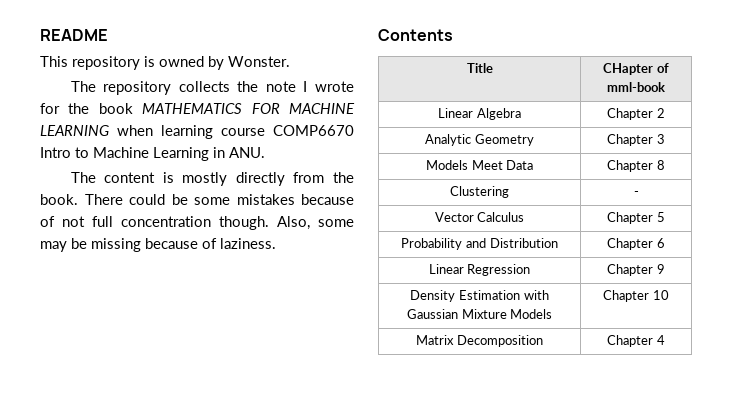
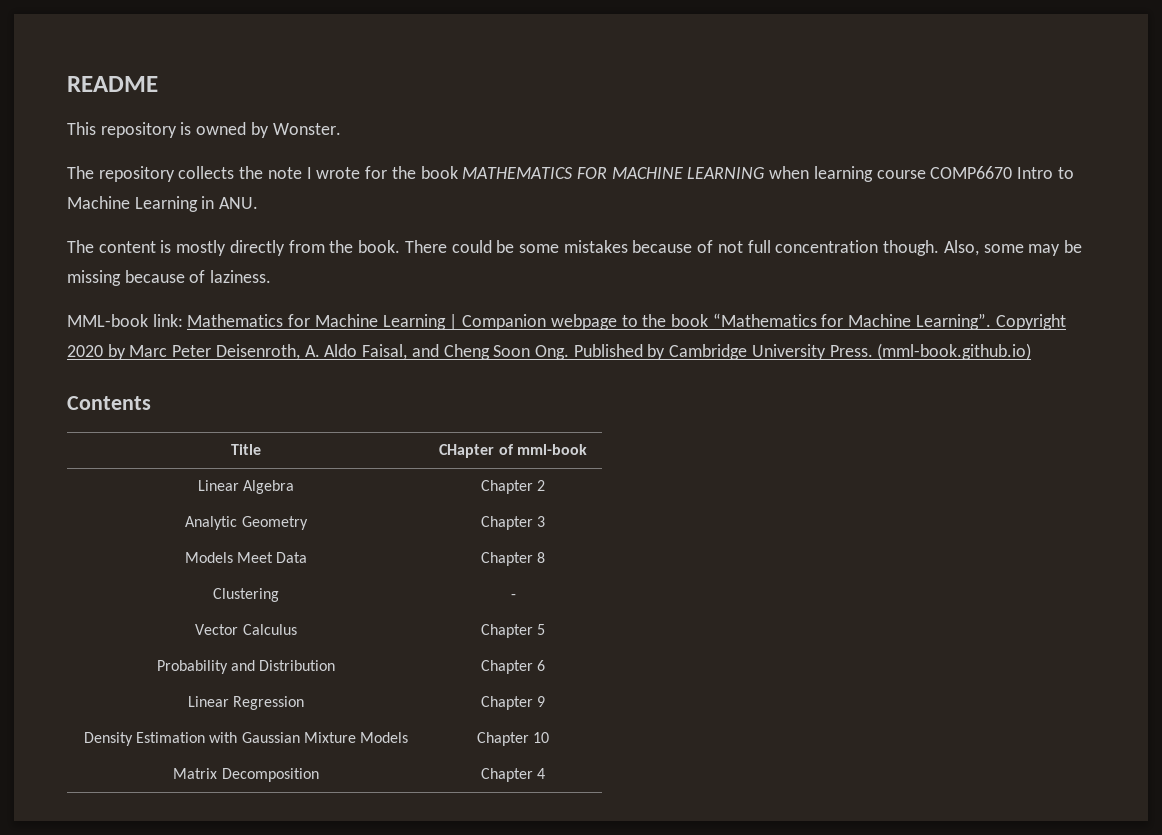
+ MML-book link: Mathematics for Machine Learning | Companion webpage to the book “Mathematics for Machine Learning”. Copyright 2020 by Marc Peter Deisenroth, A. Aldo Faisal, and Cheng Soon Ong. Published by Cambridge University Press. (mml-book.github.io)

